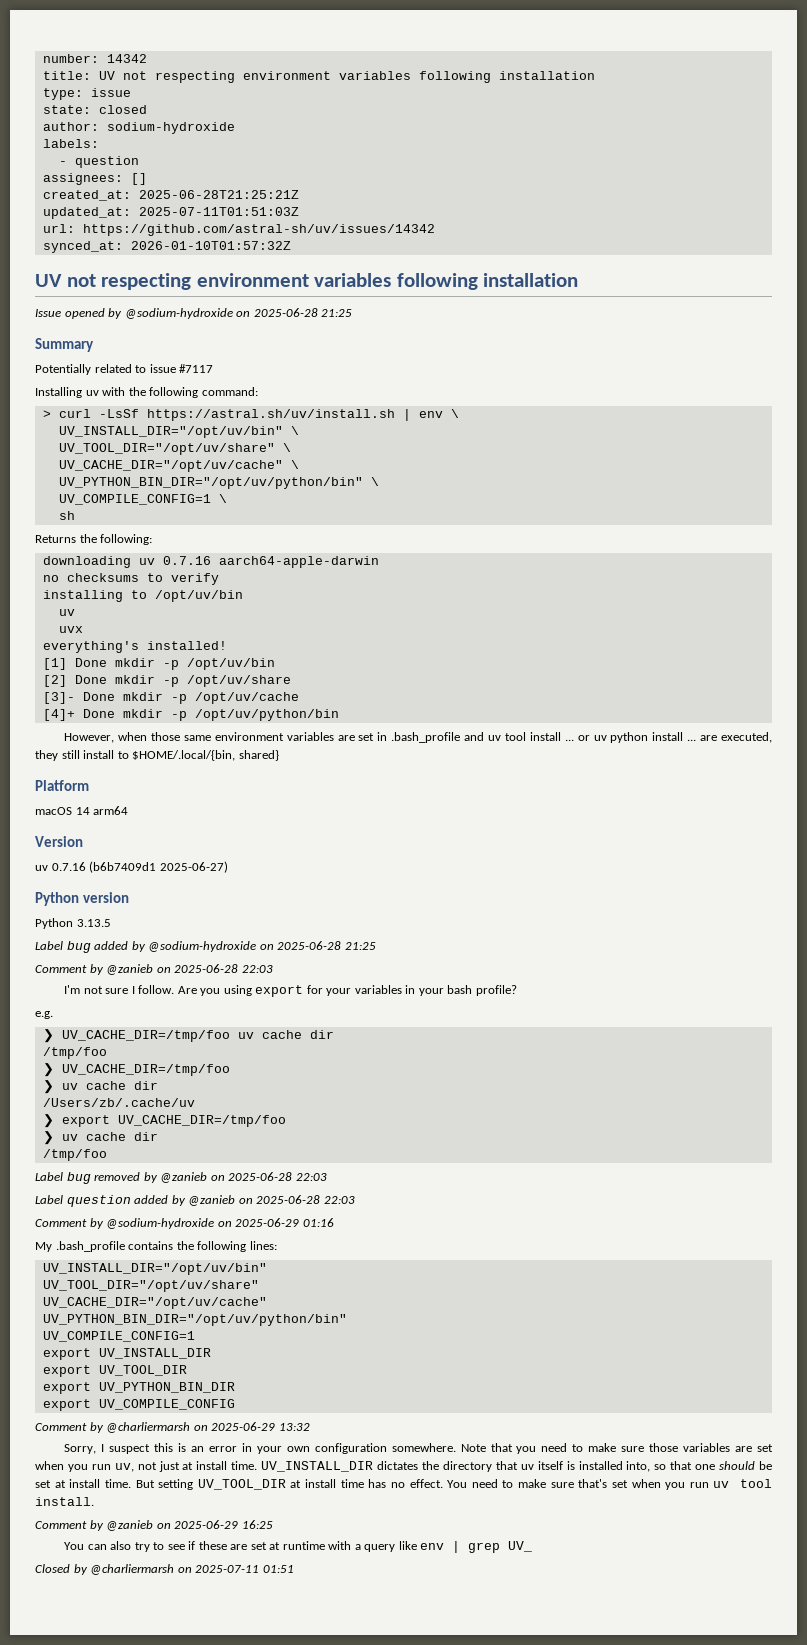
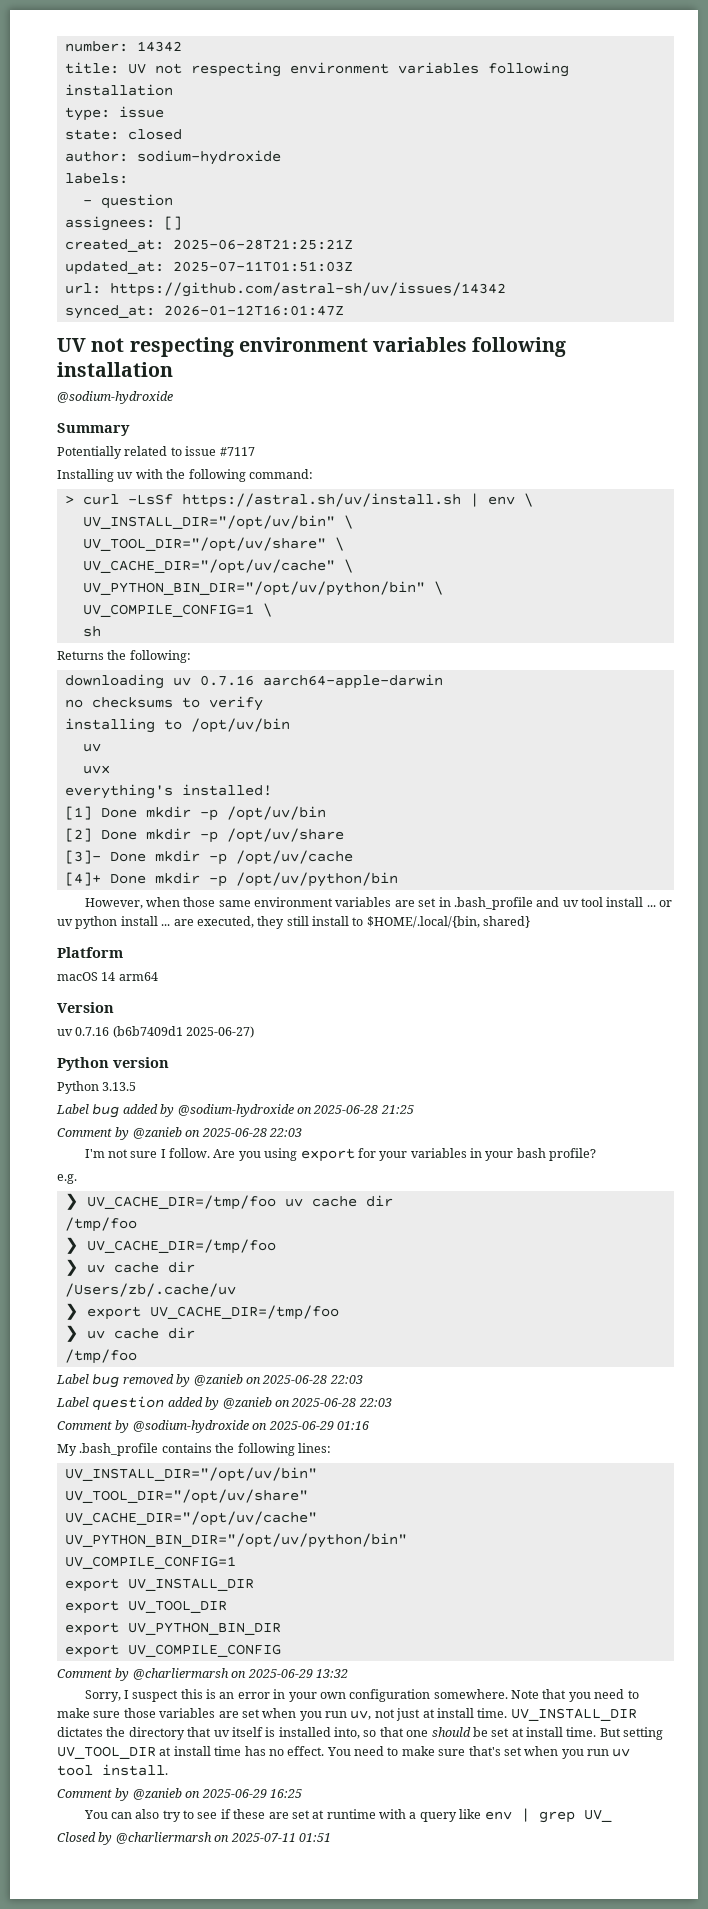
- synced_at: 2026-01-10T01:57:32Z
+ synced_at: 2026-01-12T16:01:47Z
  UV not respecting environment variables following installation
- Issue opened by @sodium-hydroxide on 2025-06-28 21:25
+ @sodium-hydroxide

